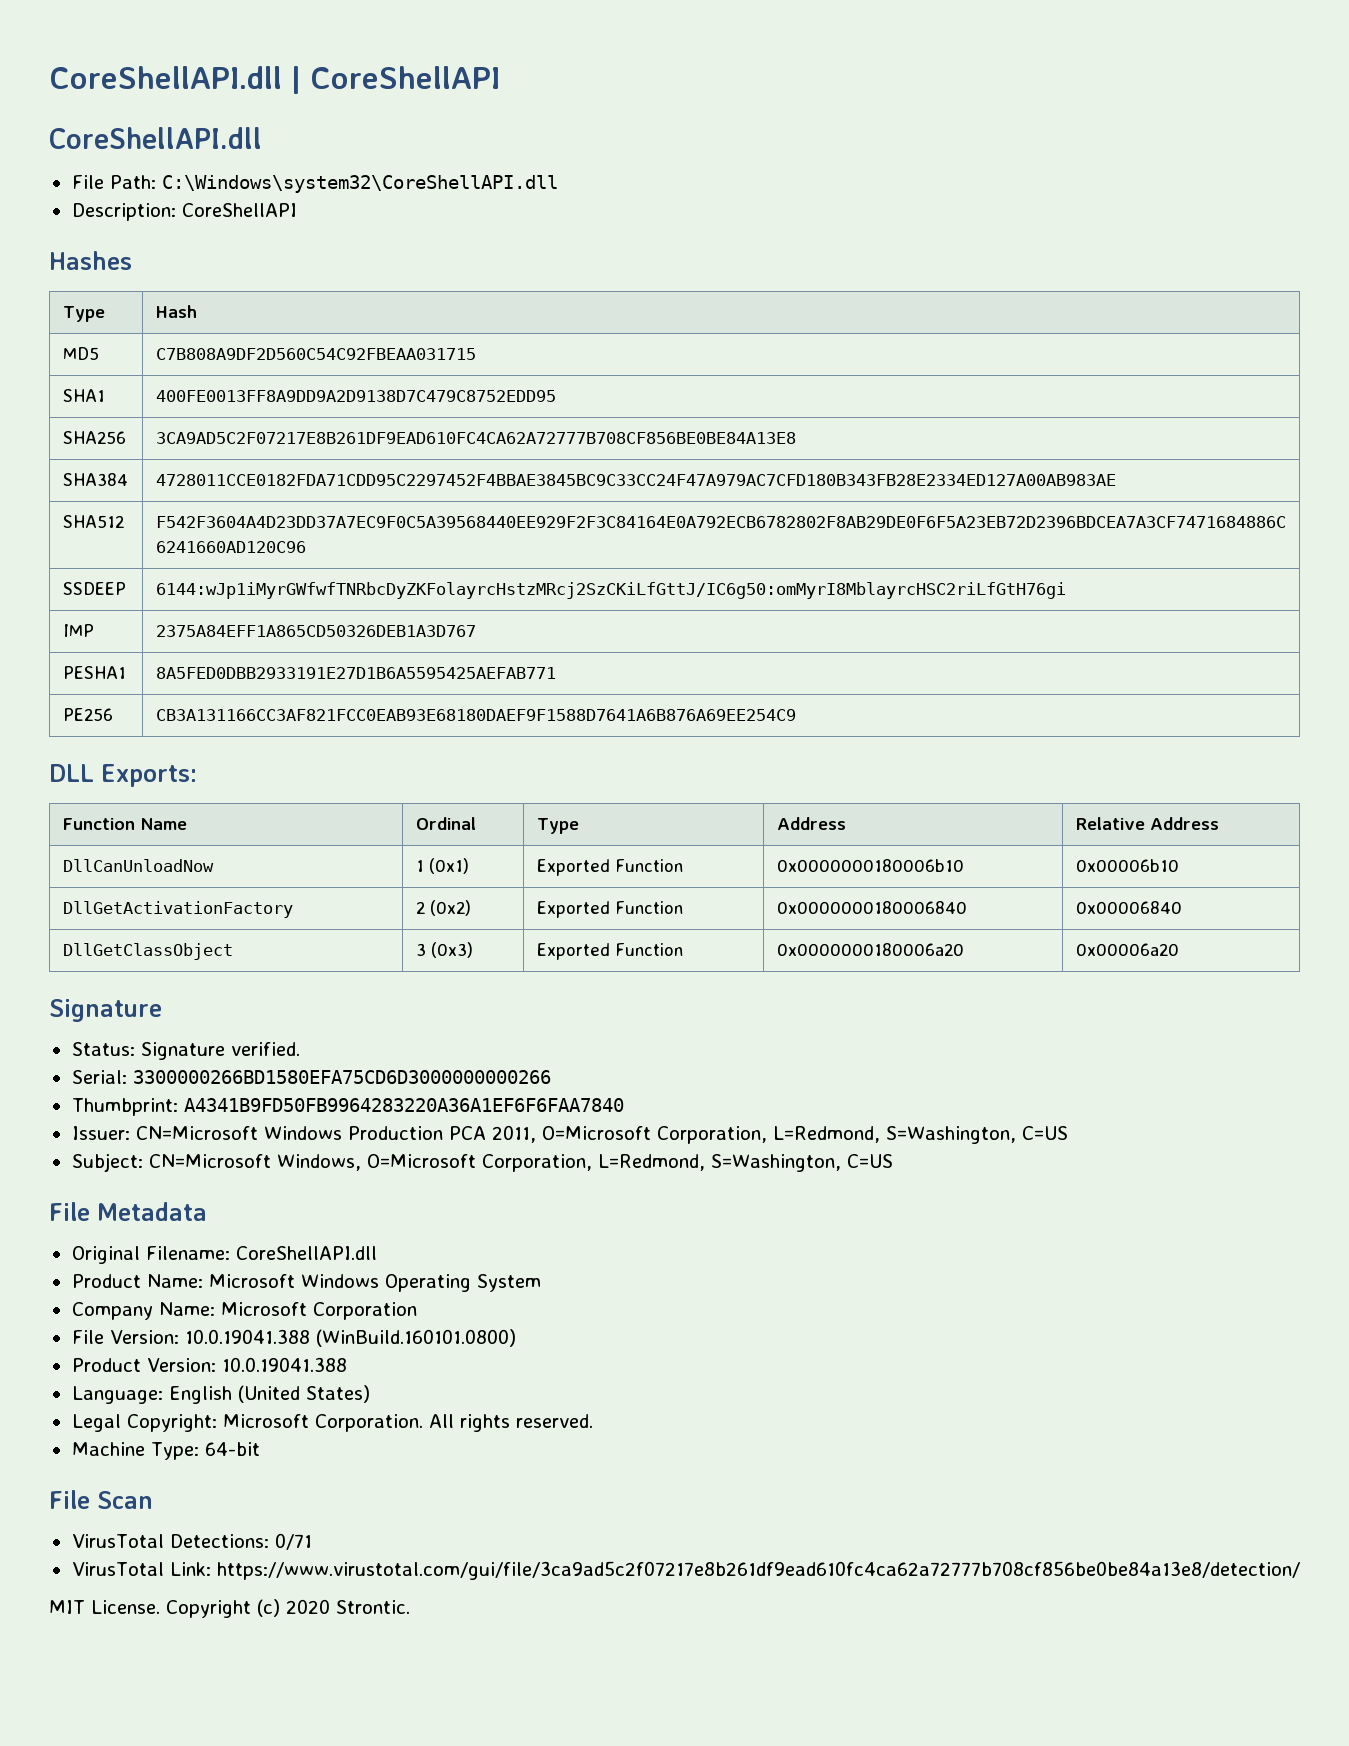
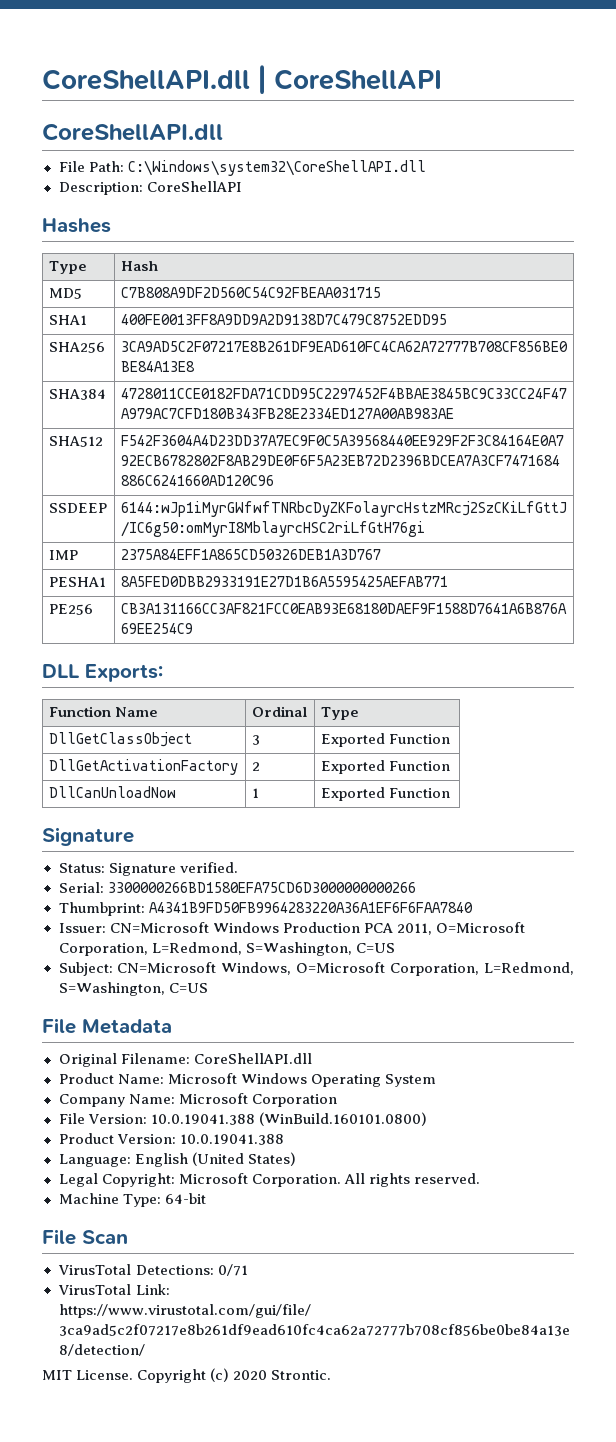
- Function Name | Ordinal | Type | Address | Relative Address
+ Function Name | Ordinal | Type
+ DllGetClassObject | 3 | Exported Function
+ DllGetActivationFactory | 2 | Exported Function
- DllCanUnloadNow | 1 (0x1) | Exported Function | 0x0000000180006b10 | 0x00006b10
- DllGetActivationFactory | 2 (0x2) | Exported Function | 0x0000000180006840 | 0x00006840
- DllGetClassObject | 3 (0x3) | Exported Function | 0x0000000180006a20 | 0x00006a20
+ DllCanUnloadNow | 1 | Exported Function

